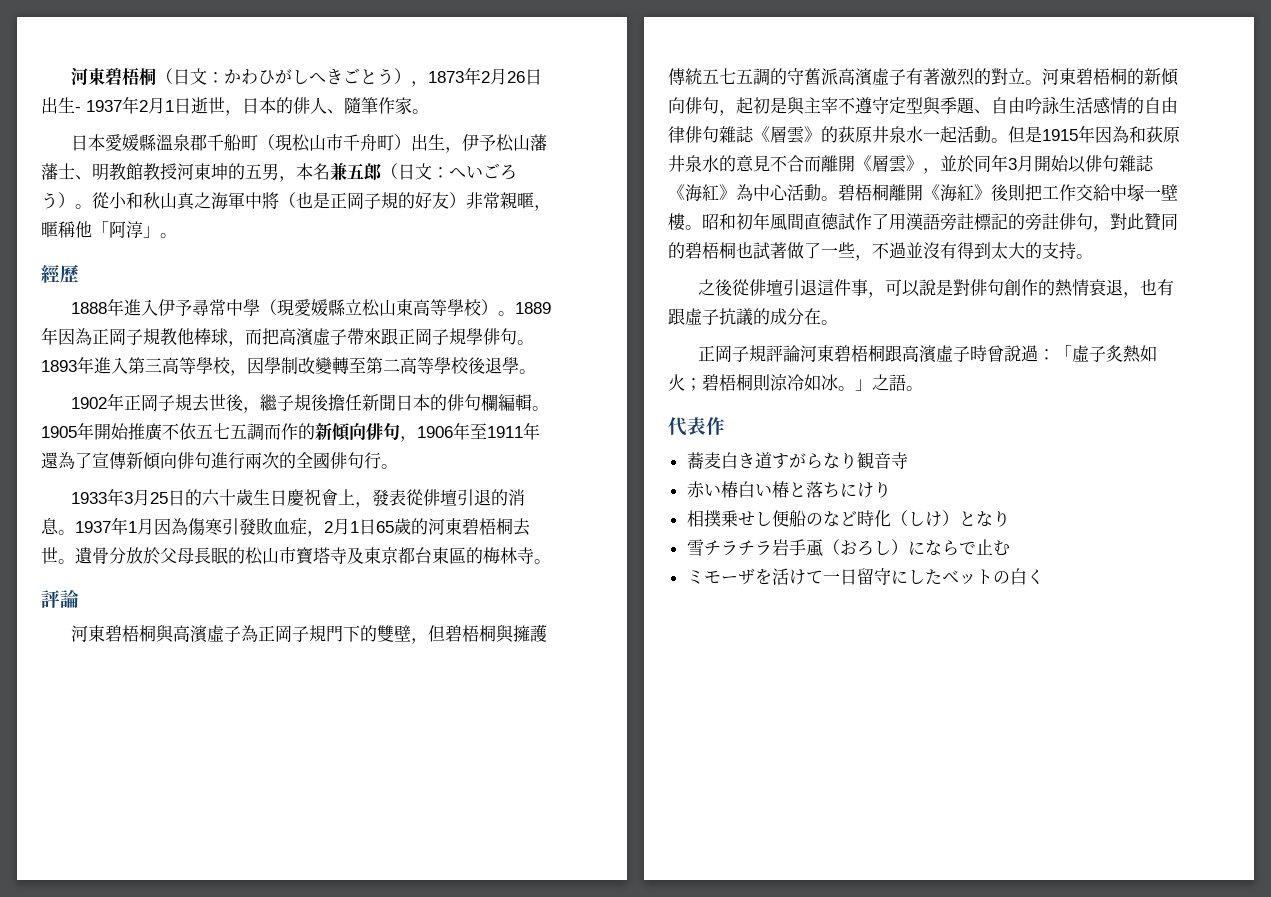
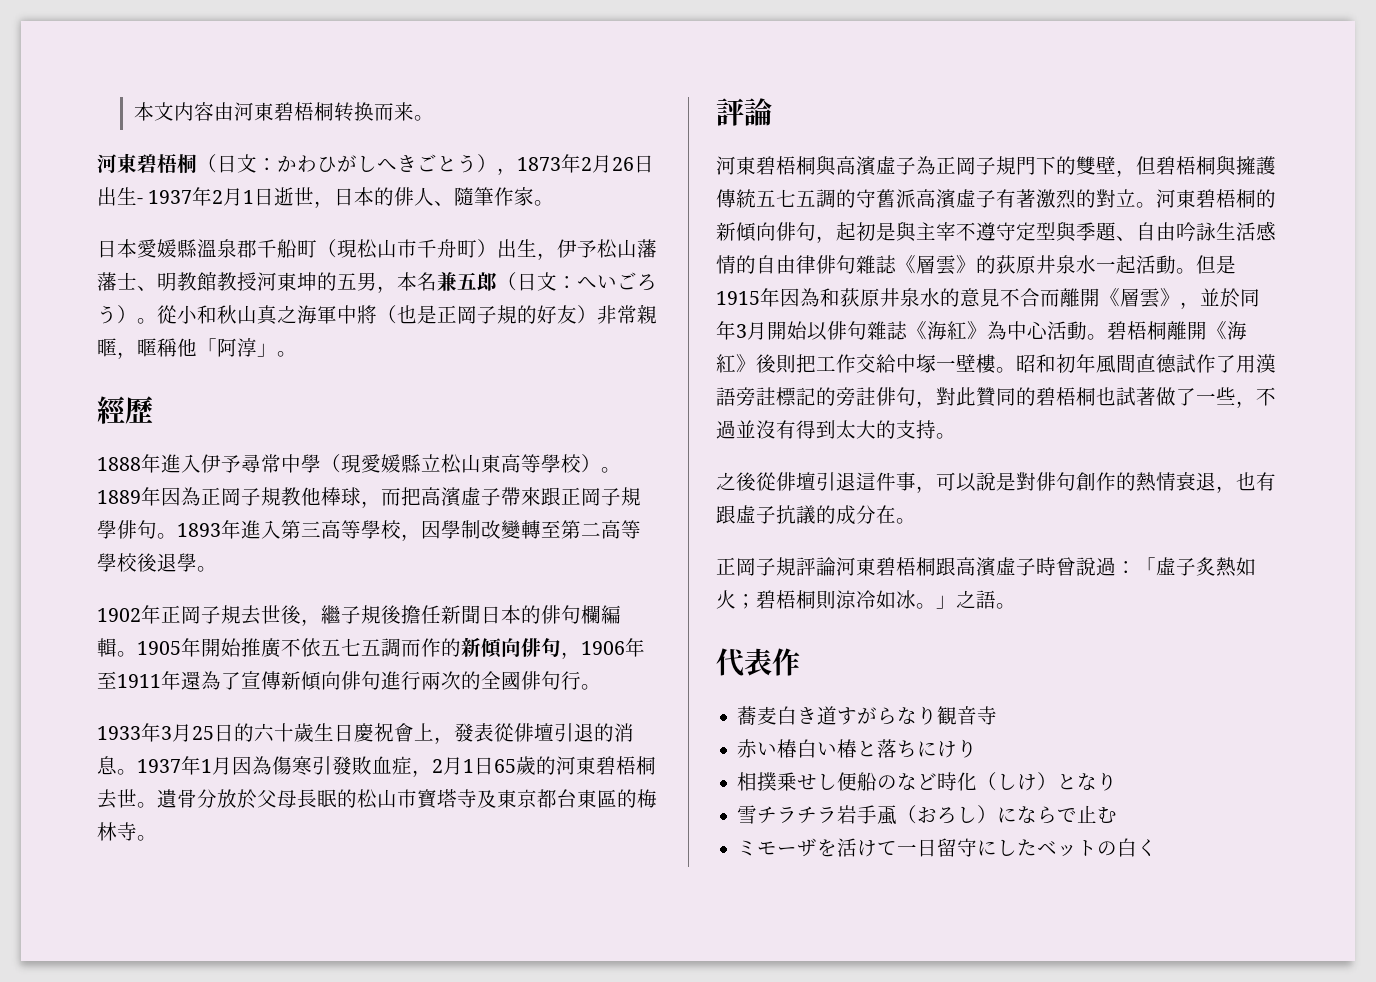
+ 本文内容由河東碧梧桐转换而来。

